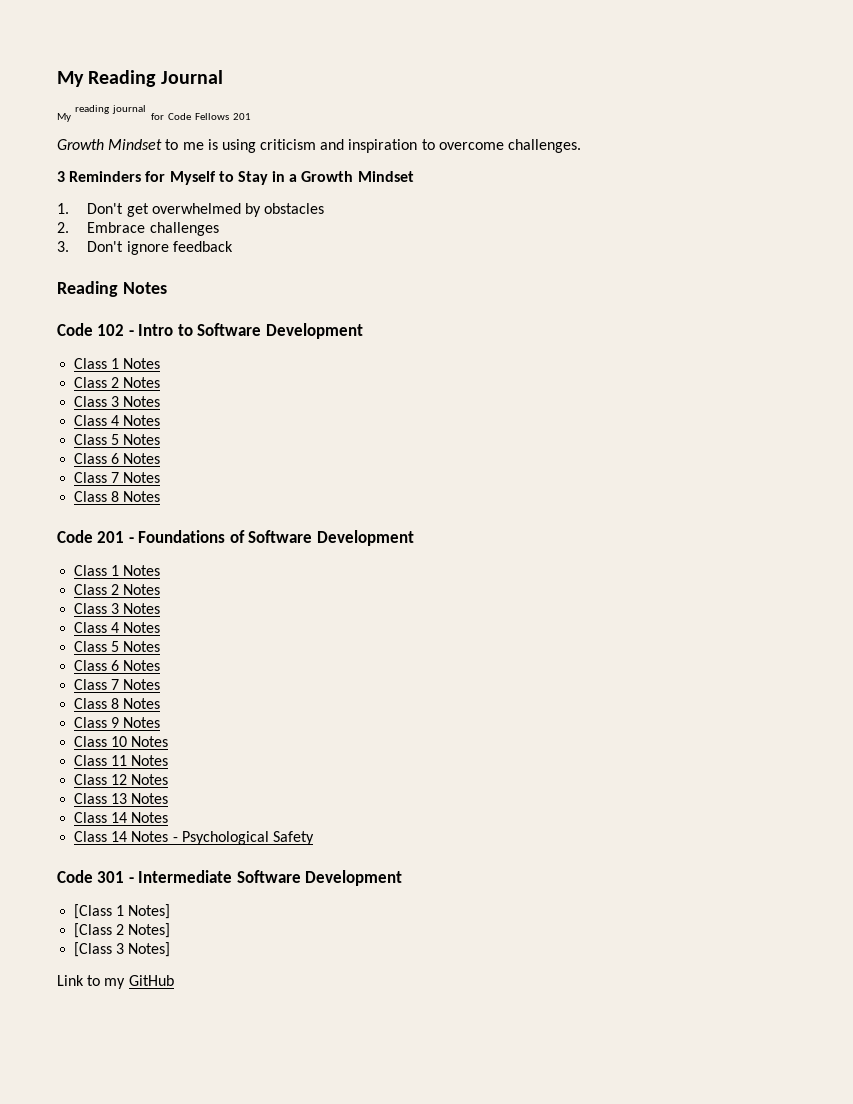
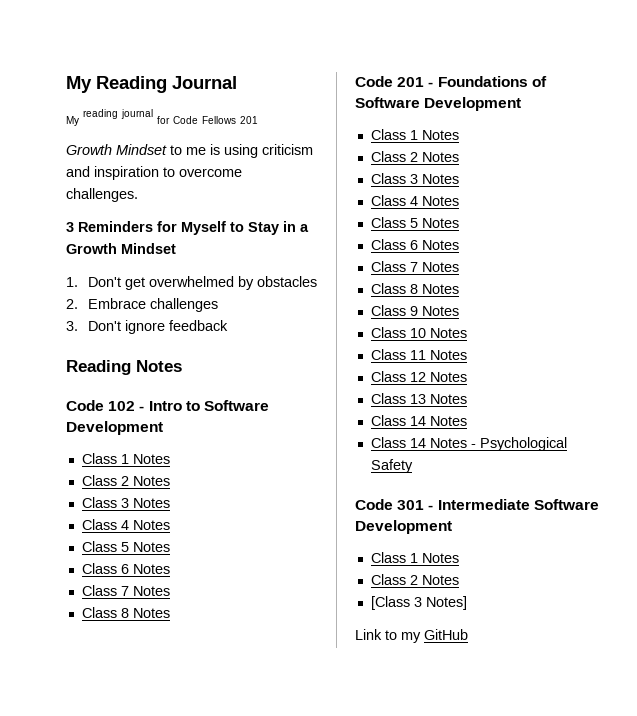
  Code 301 - Intermediate Software Development
- [Class 1 Notes]
- [Class 2 Notes]
+ Class 1 Notes
+ Class 2 Notes

